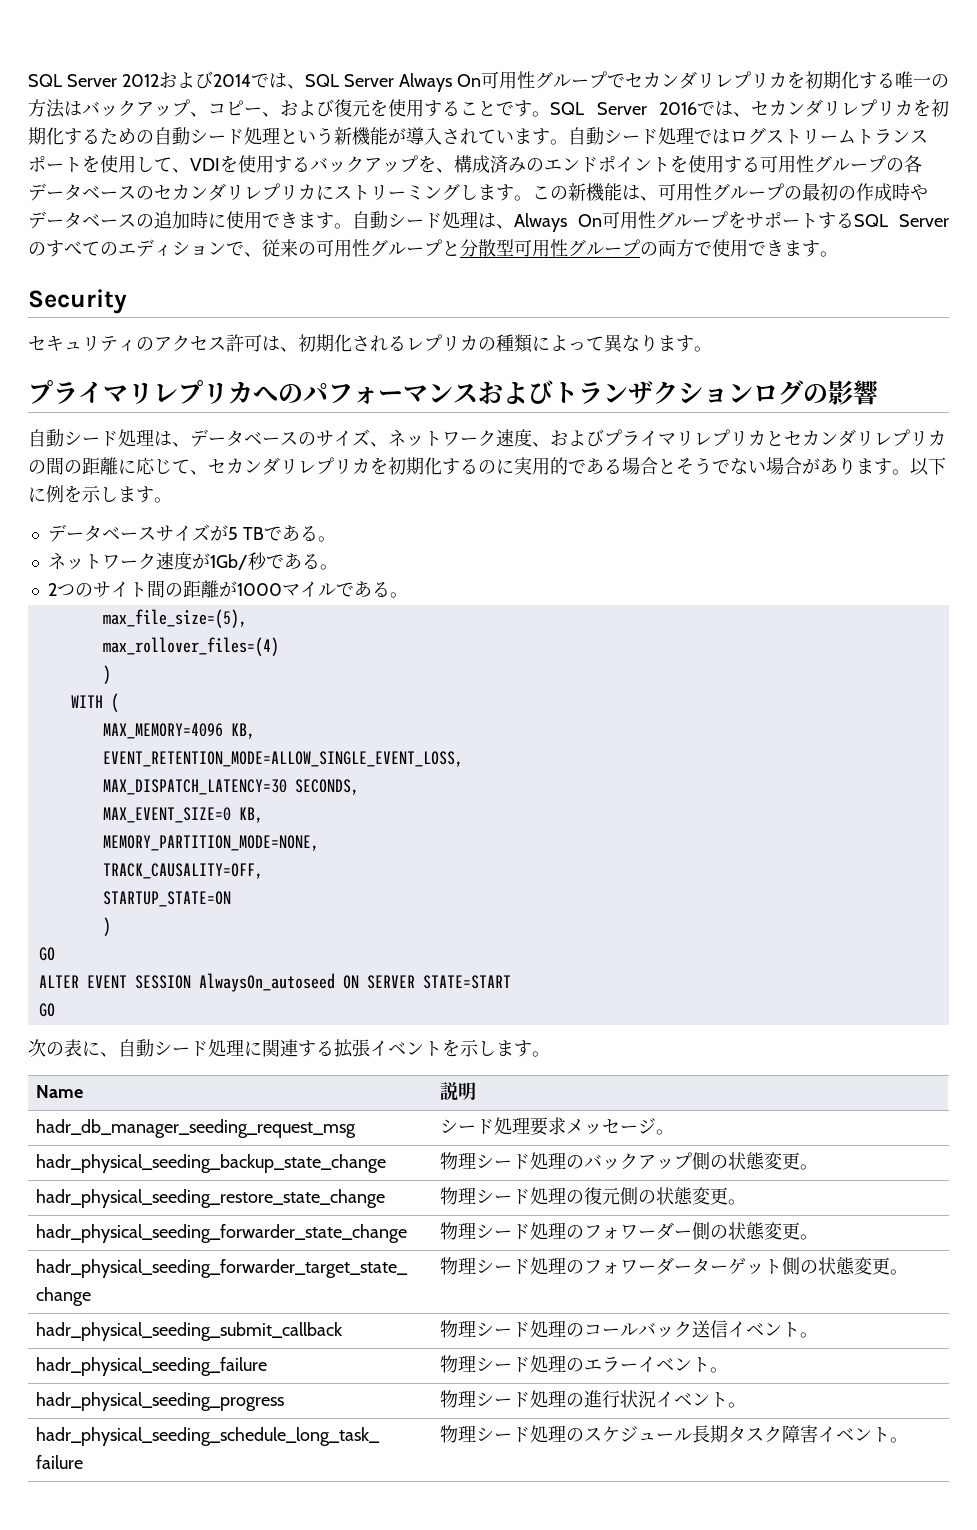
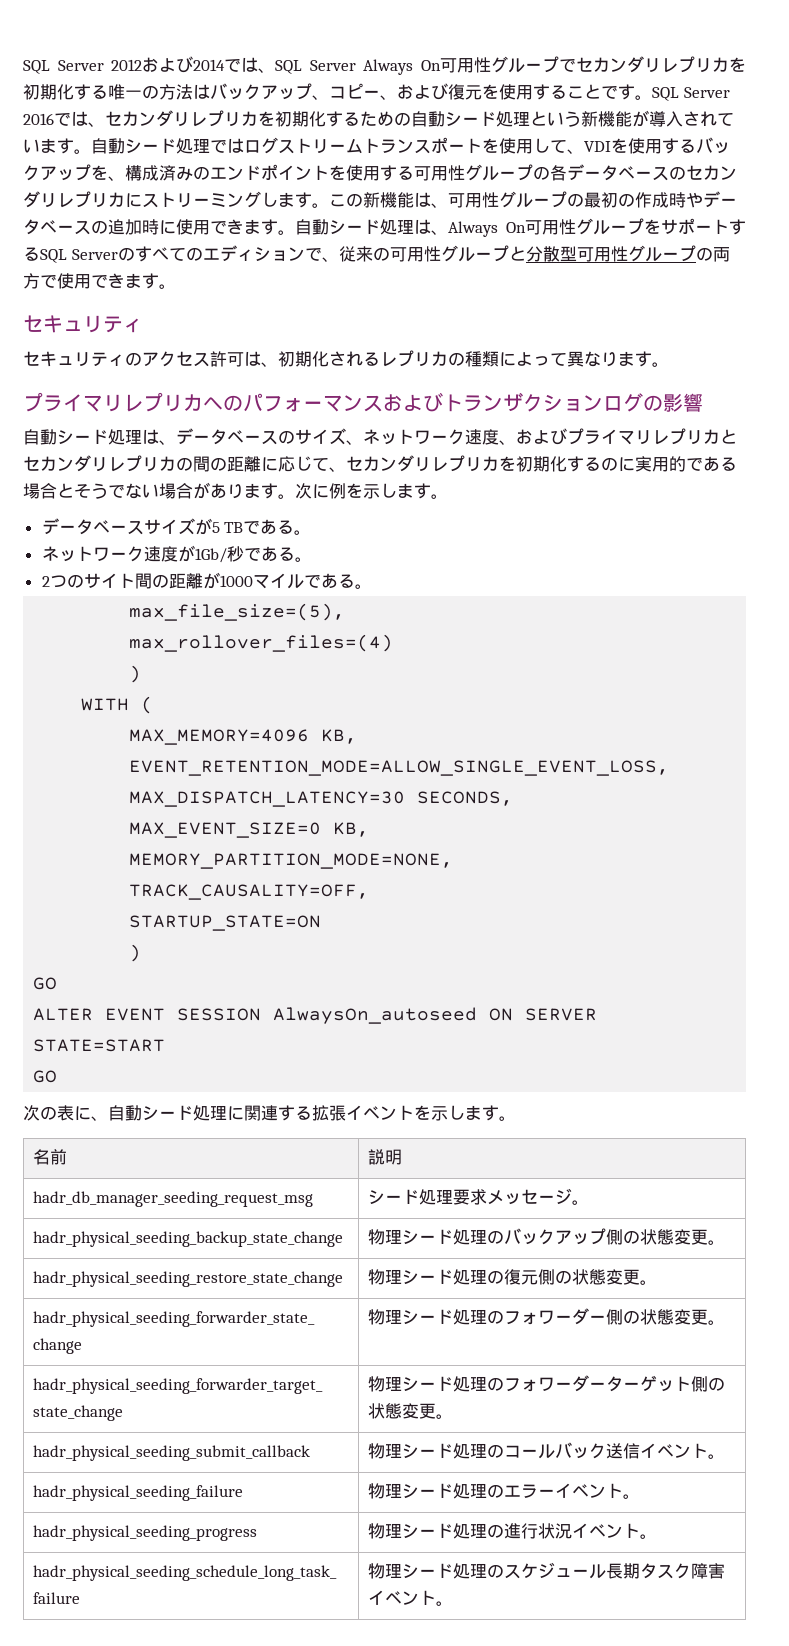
  自動シード処理は、Always On可用性グループをサポートするSQL Serverのすべてのエディションで、従来の可用性グループと分散型可用性グループの両方で使用できます。
- Security
+ セキュリティ
- 以下に例を示します。
+ 次に例を示します。
- Name | 説明
+ 名前 | 説明

